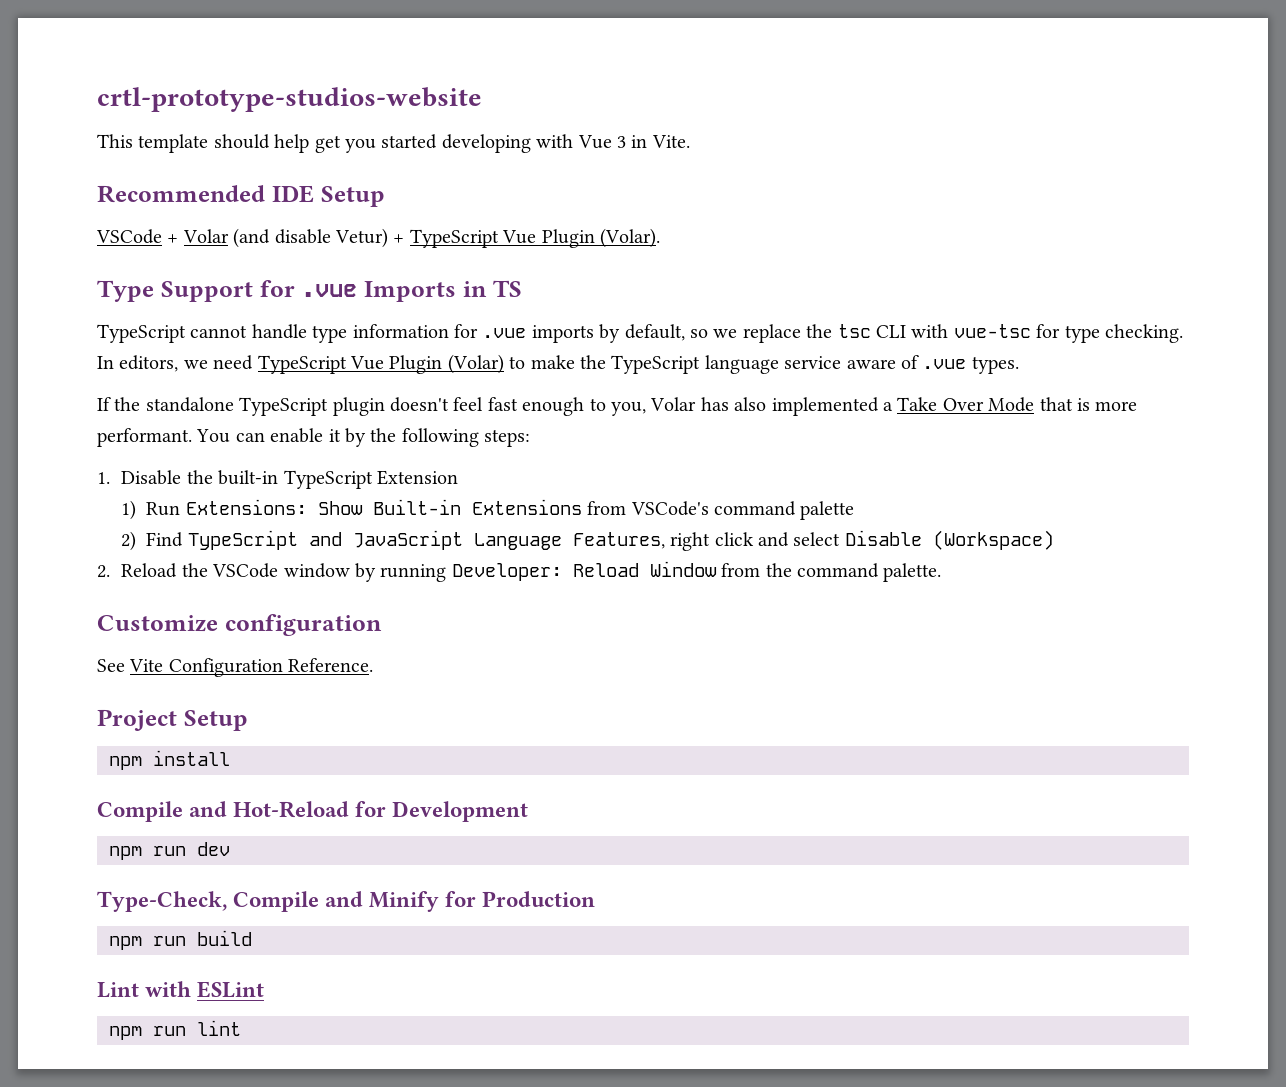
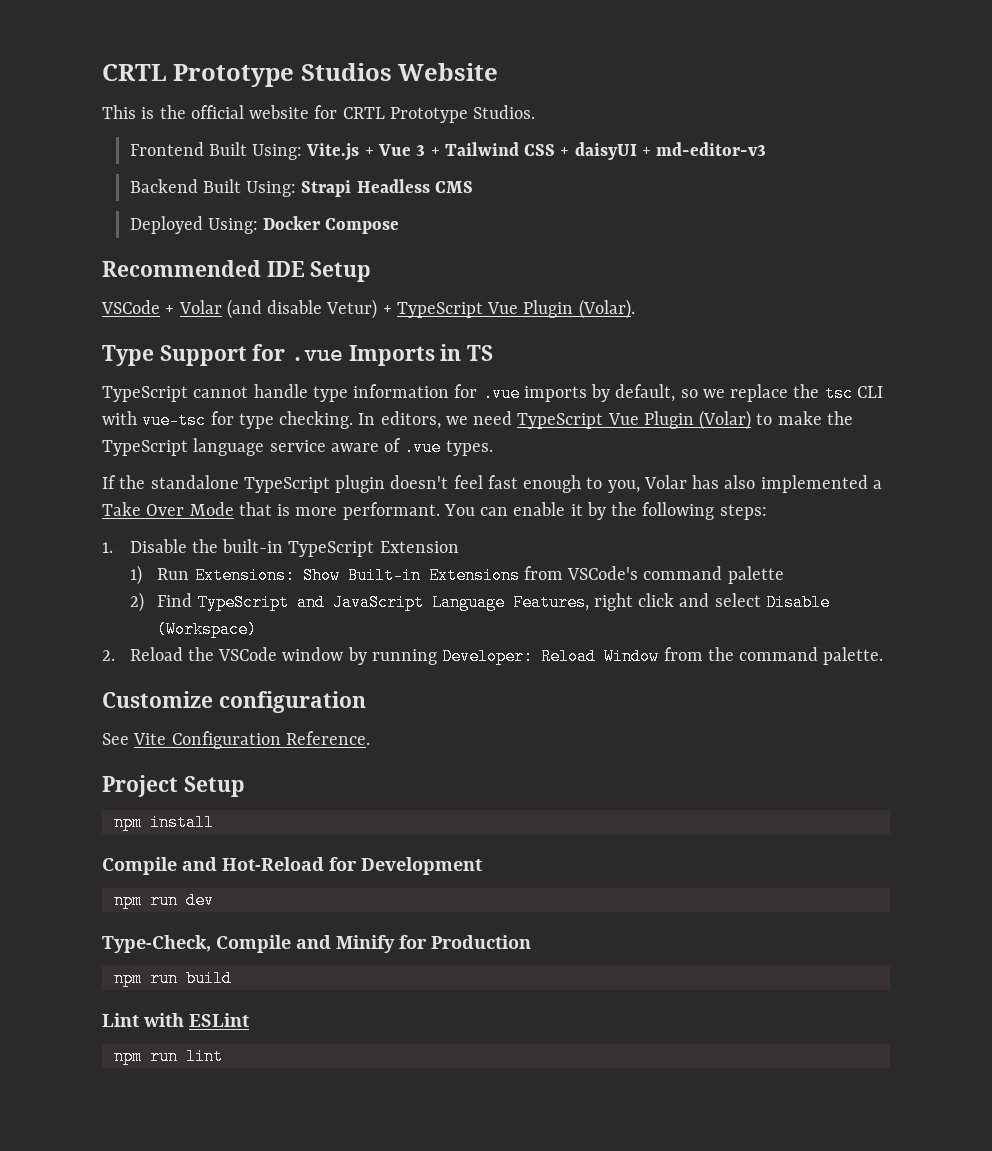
- crtl-prototype-studios-website
- This template should help get you started developing with Vue 3 in Vite.
+ CRTL Prototype Studios Website
+ This is the official website for CRTL Prototype Studios.
+ Frontend Built Using: Vite.js + Vue 3 + Tailwind CSS + daisyUI + md-editor-v3
+ Backend Built Using: Strapi Headless CMS
+ Deployed Using: Docker Compose

